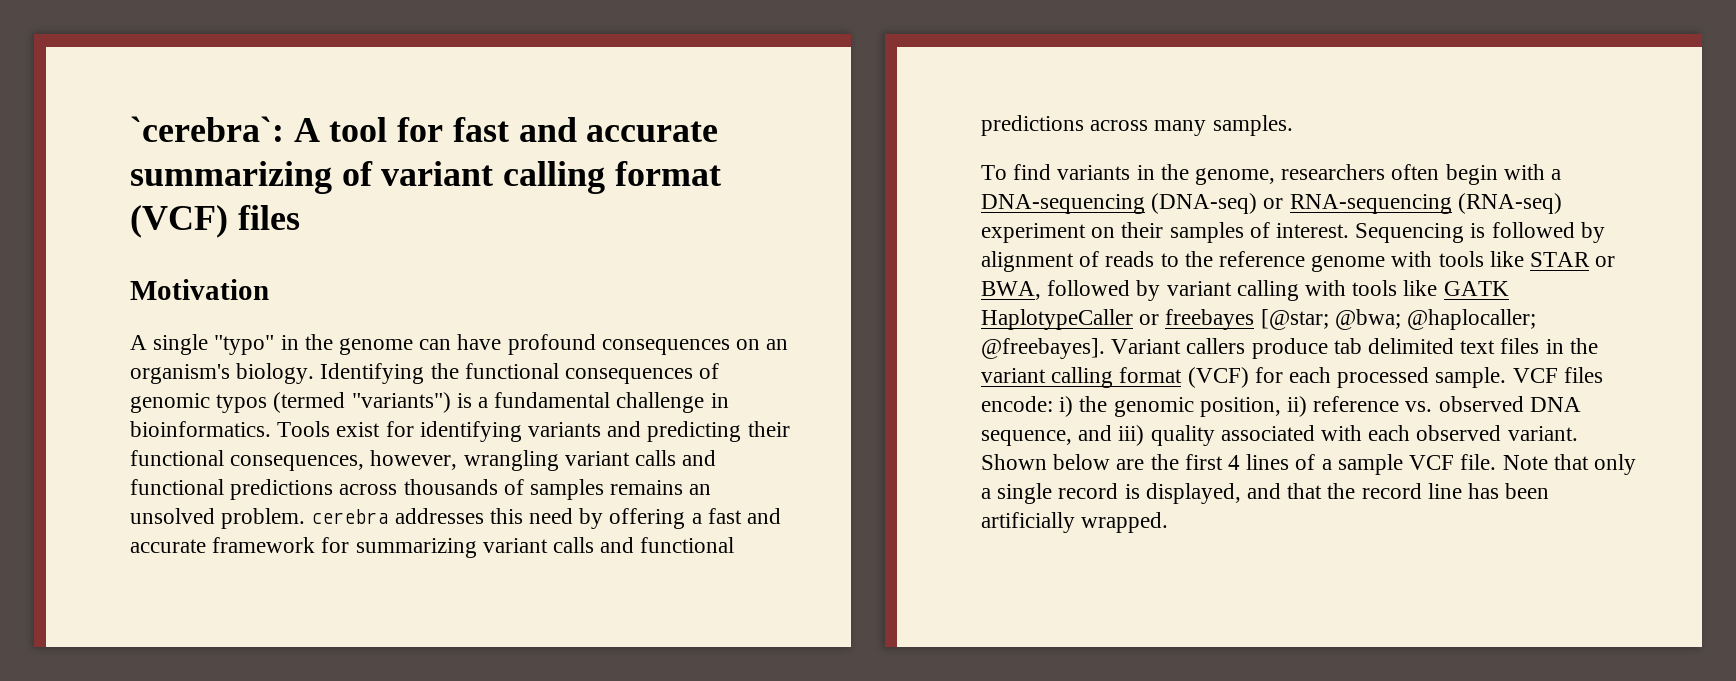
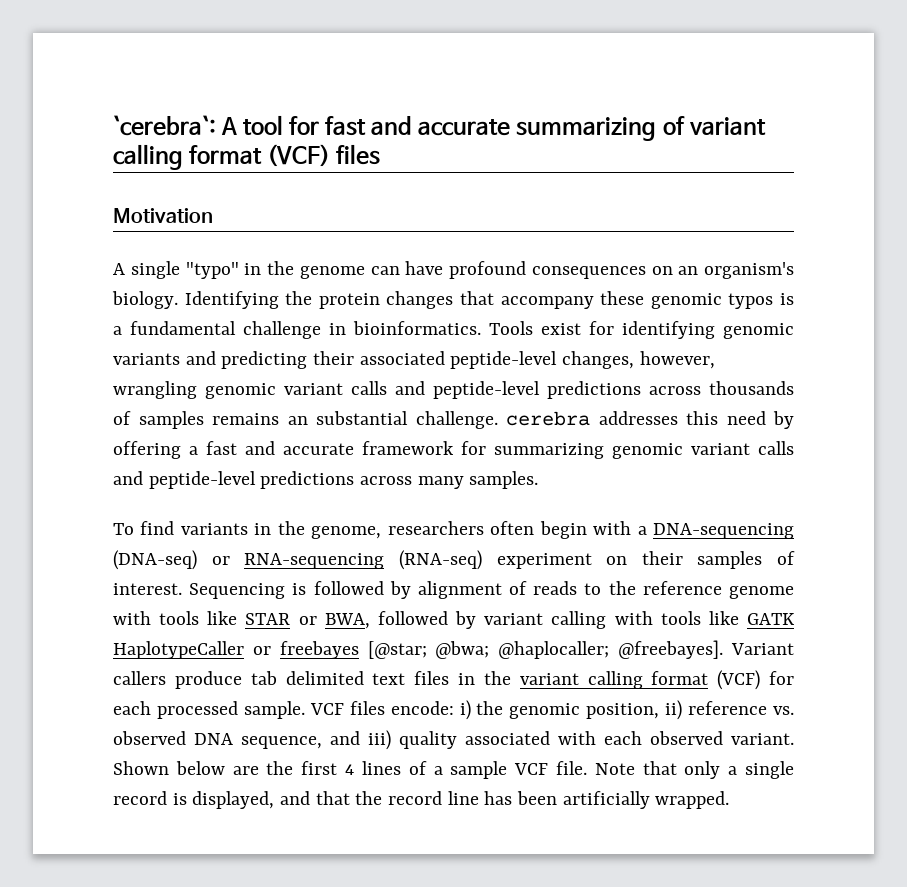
- Identifying the functional consequences of genomic typos (termed "variants") is a fundamental challenge in bioinformatics.
+ Identifying the protein changes that accompany these genomic typos is a fundamental challenge in bioinformatics.
- Tools exist for identifying variants and predicting their functional consequences, however, wrangling variant calls and functional predictions across thousands of samples remains an unsolved problem. cerebra addresses this need by offering a fast and accurate framework for summarizing variant calls and functional predictions across many samples.
+ Tools exist for identifying genomic variants and predicting their associated peptide-level changes, however, wrangling genomic variant calls and peptide-level predictions across thousands of samples remains an substantial challenge. cerebra addresses this need by offering a fast and accurate framework for summarizing genomic variant calls and peptide-level predictions across many samples.

